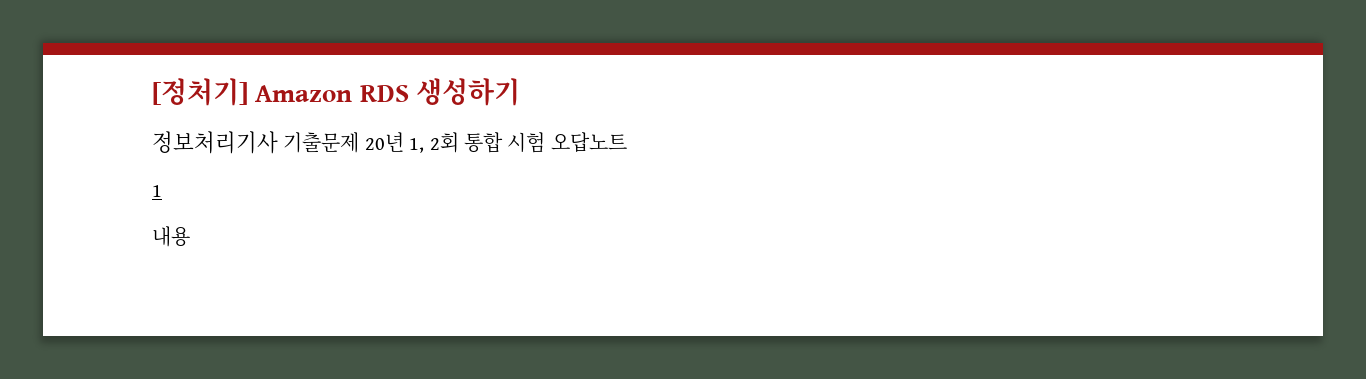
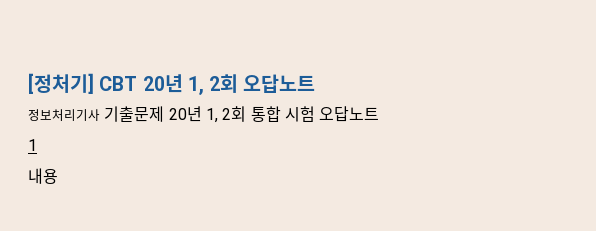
- [정처기] Amazon RDS 생성하기
+ [정처기] CBT 20년 1, 2회 오답노트

